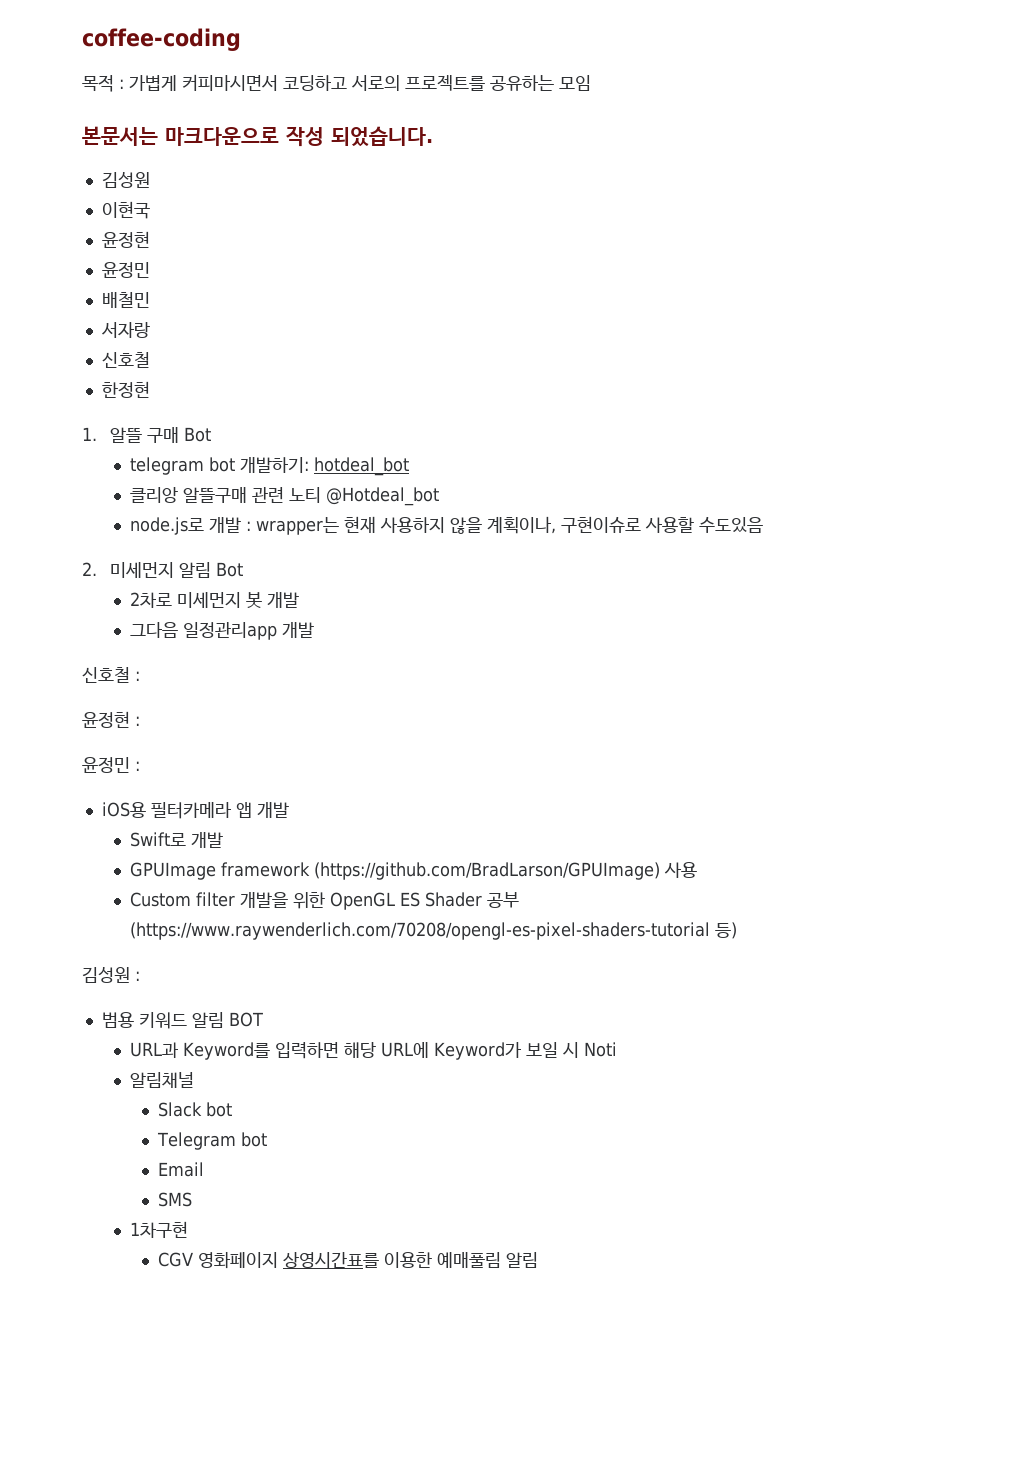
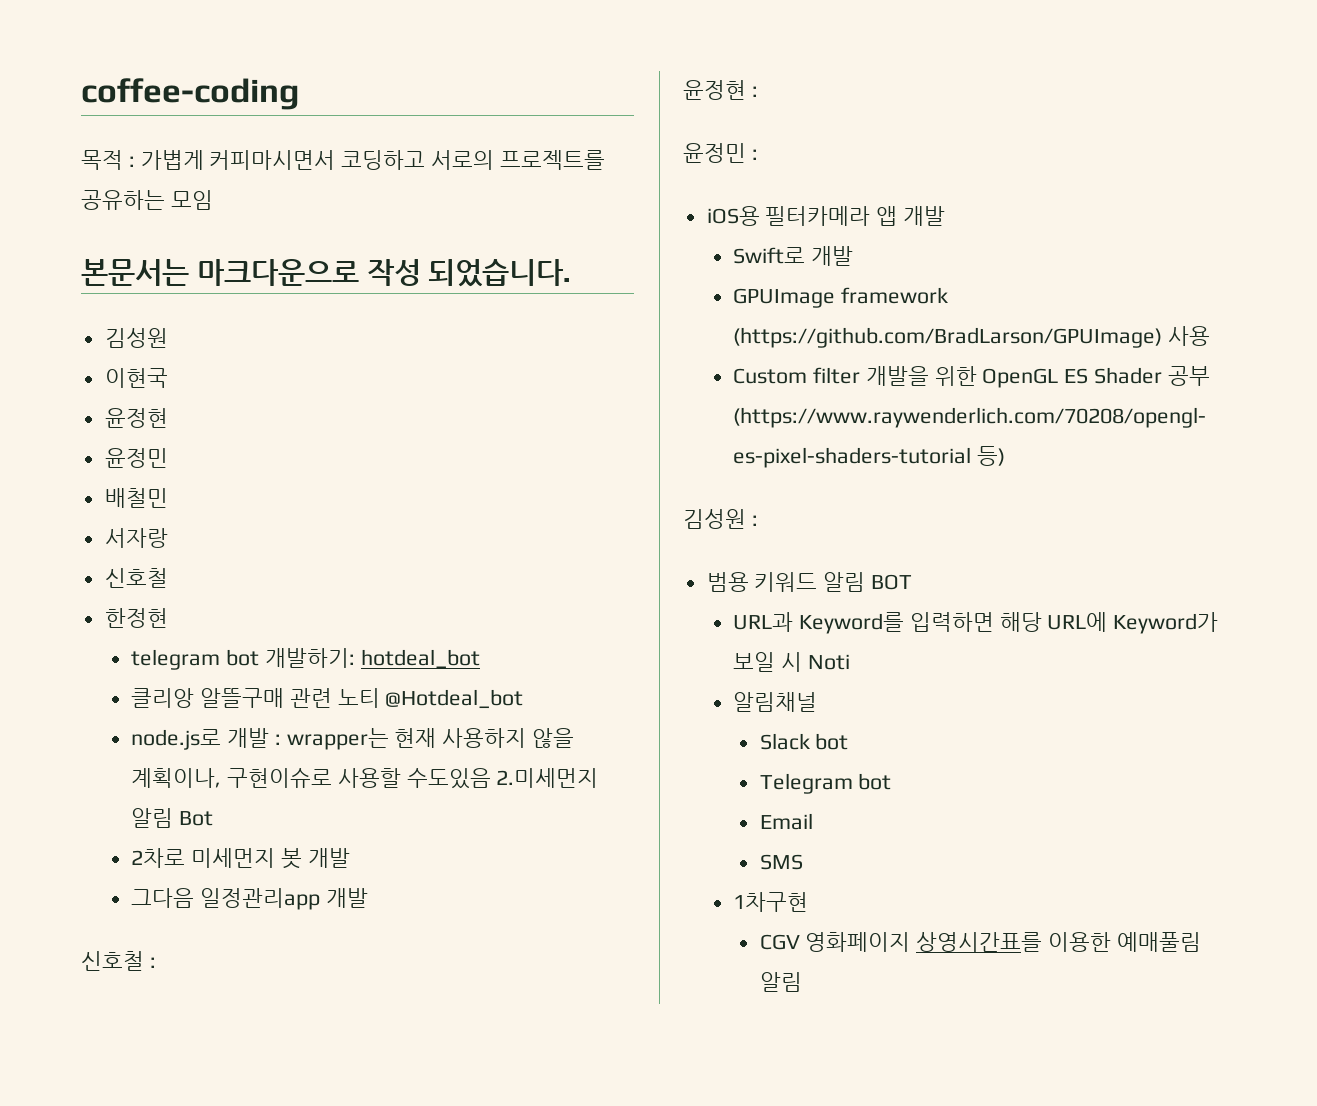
- 1. 알뜰 구매 Bot
- node.js로 개발 : wrapper는 현재 사용하지 않을 계획이나, 구현이슈로 사용할 수도있음
- 2. 미세먼지 알림 Bot
+ node.js로 개발 : wrapper는 현재 사용하지 않을 계획이나, 구현이슈로 사용할 수도있음 2.미세먼지 알림 Bot

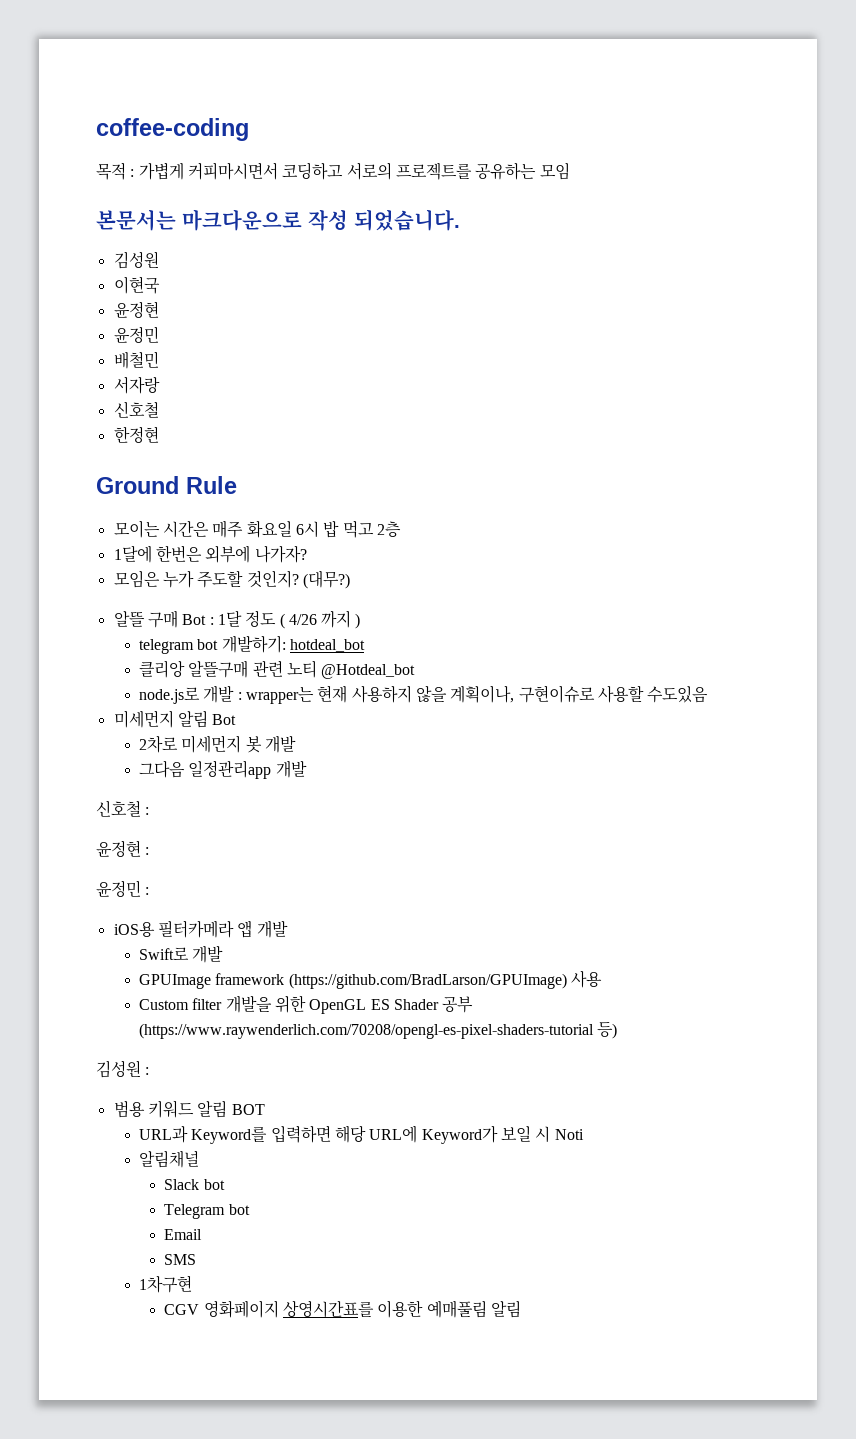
+ Ground Rule
+ 모이는 시간은 매주 화요일 6시 밥 먹고 2층
+ 1달에 한번은 외부에 나가자?
+ 모임은 누가 주도할 것인지? (대무?)
+ 알뜰 구매 Bot : 1달 정도 ( 4/26 까지 )
- node.js로 개발 : wrapper는 현재 사용하지 않을 계획이나, 구현이슈로 사용할 수도있음 2.미세먼지 알림 Bot
+ node.js로 개발 : wrapper는 현재 사용하지 않을 계획이나, 구현이슈로 사용할 수도있음
+ 미세먼지 알림 Bot

